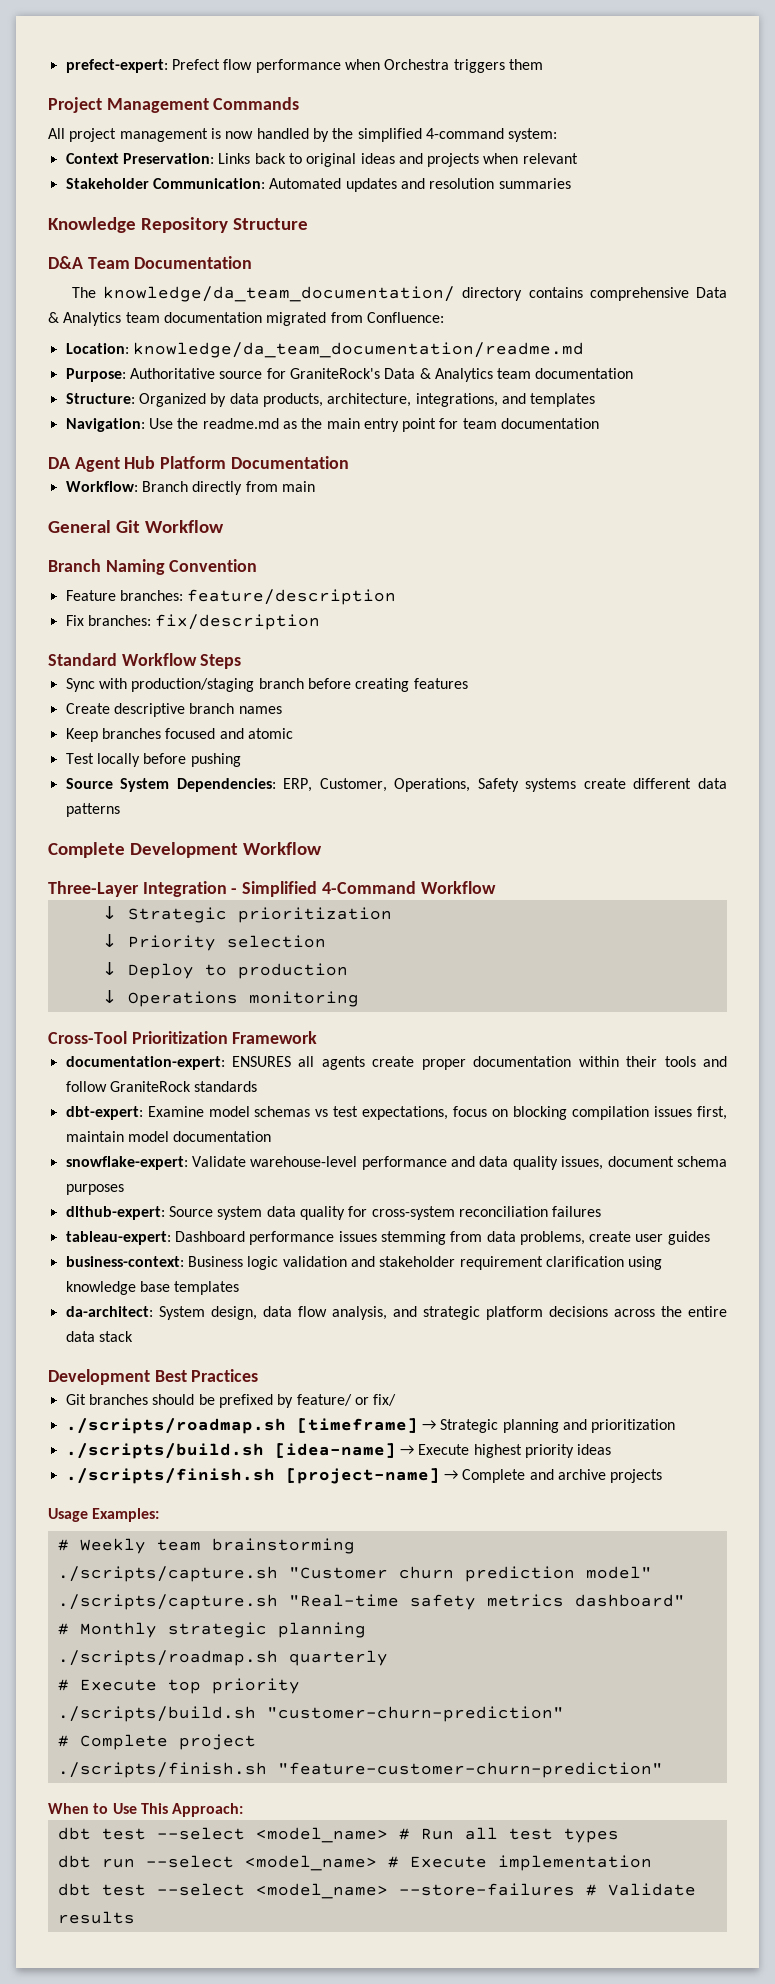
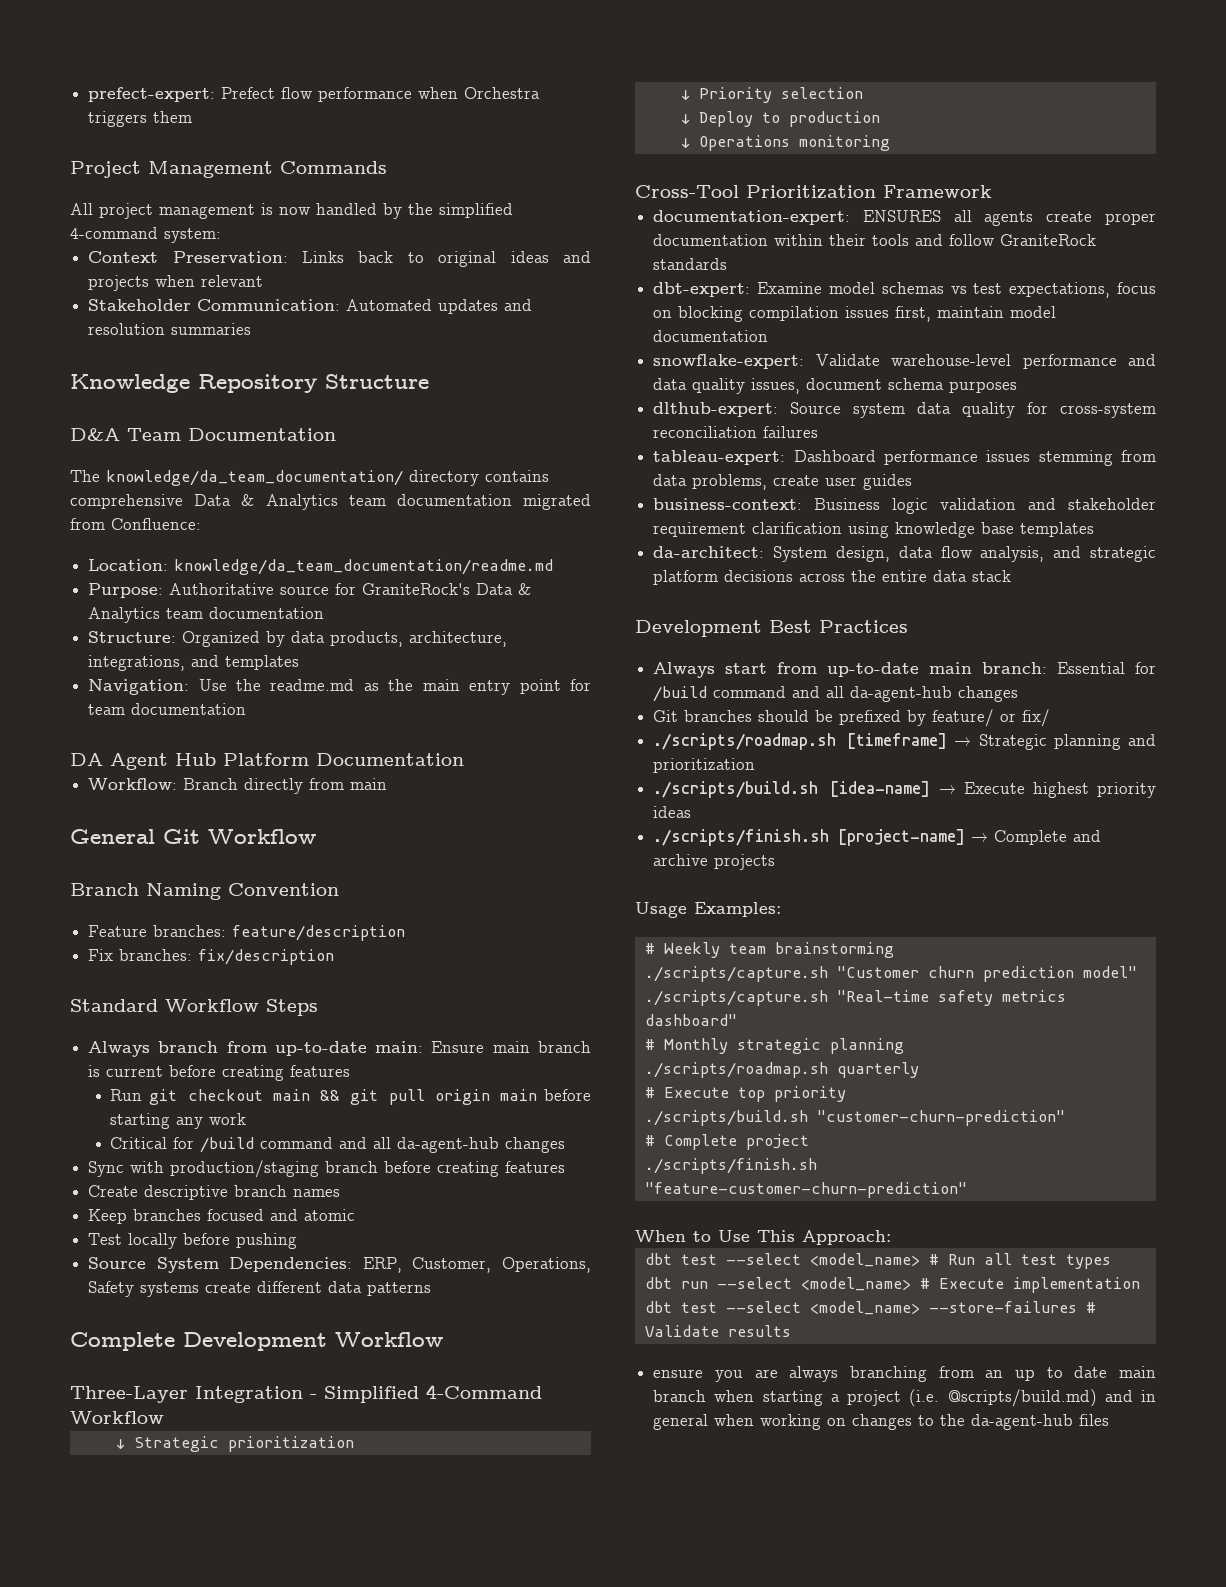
+ Always branch from up-to-date main: Ensure main branch is current before creating features
+ Run git checkout main && git pull origin main before starting any work
+ Critical for /build command and all da-agent-hub changes
+ Always start from up-to-date main branch: Essential for /build command and all da-agent-hub changes
+ ensure you are always branching from an up to date main branch when starting a project (i.e. @scripts/build.md) and in general when working on changes to the da-agent-hub files

